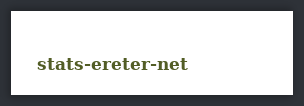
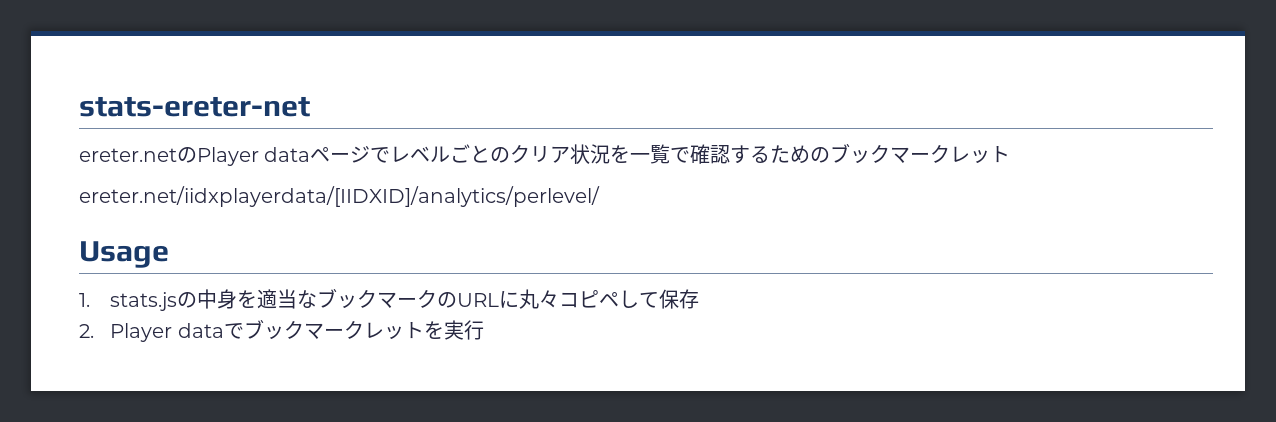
+ ereter.netのPlayer dataページでレベルごとのクリア状況を一覧で確認するためのブックマークレット
+ ereter.net/iidxplayerdata/[IIDXID]/analytics/perlevel/
+ Usage
+ 1. stats.jsの中身を適当なブックマークのURLに丸々コピペして保存
+ 2. Player dataでブックマークレットを実行

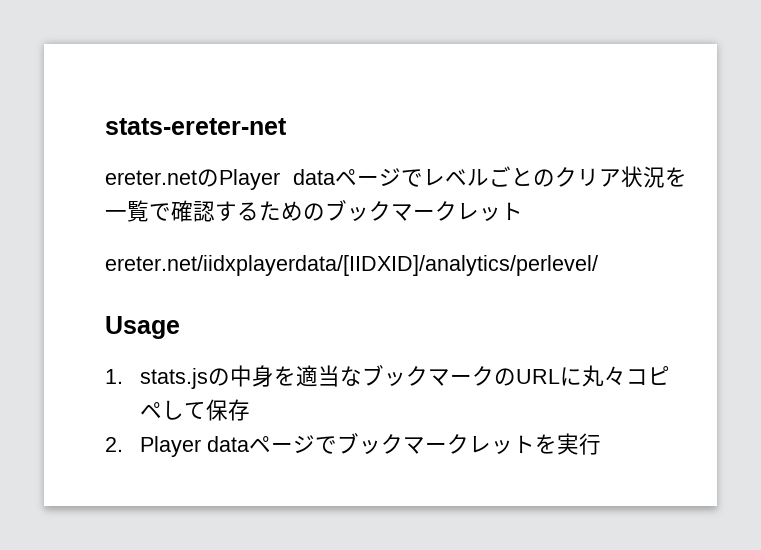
- 2. Player dataでブックマークレットを実行
+ 2. Player dataページでブックマークレットを実行

